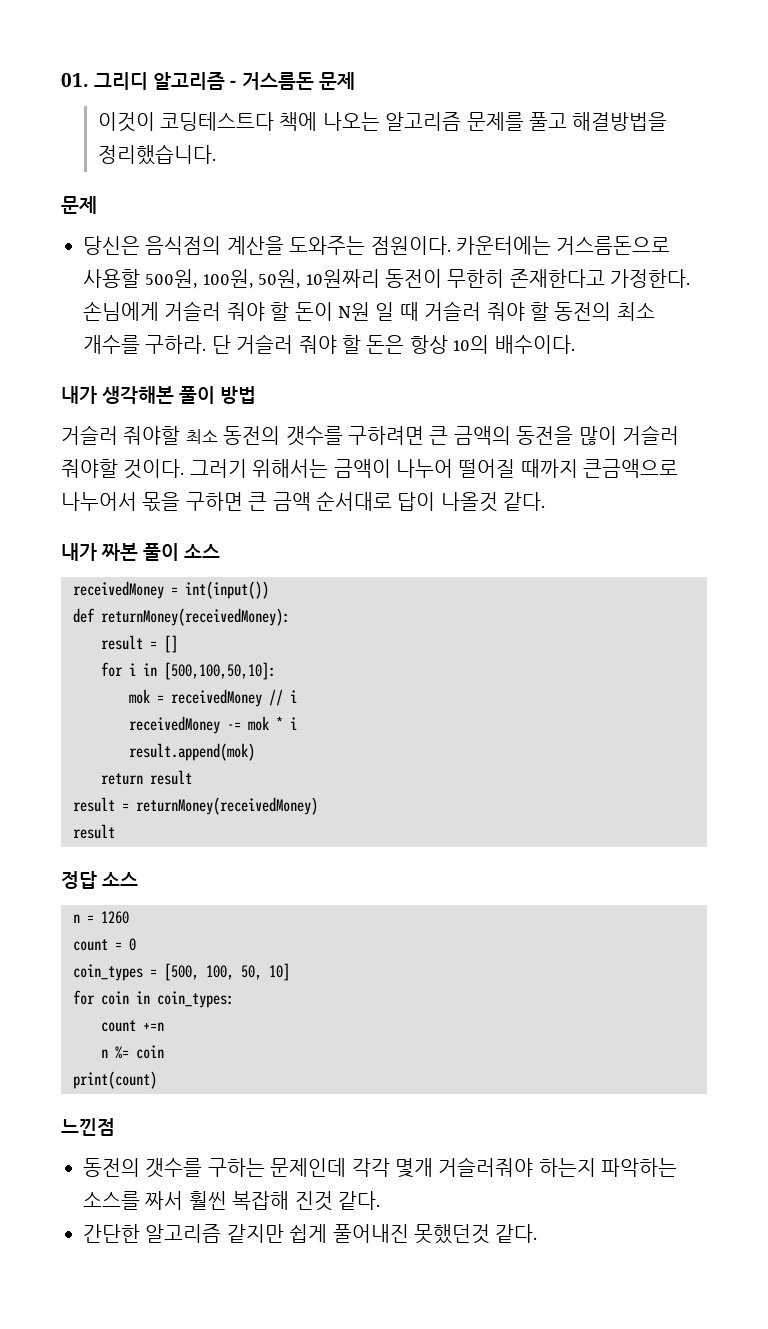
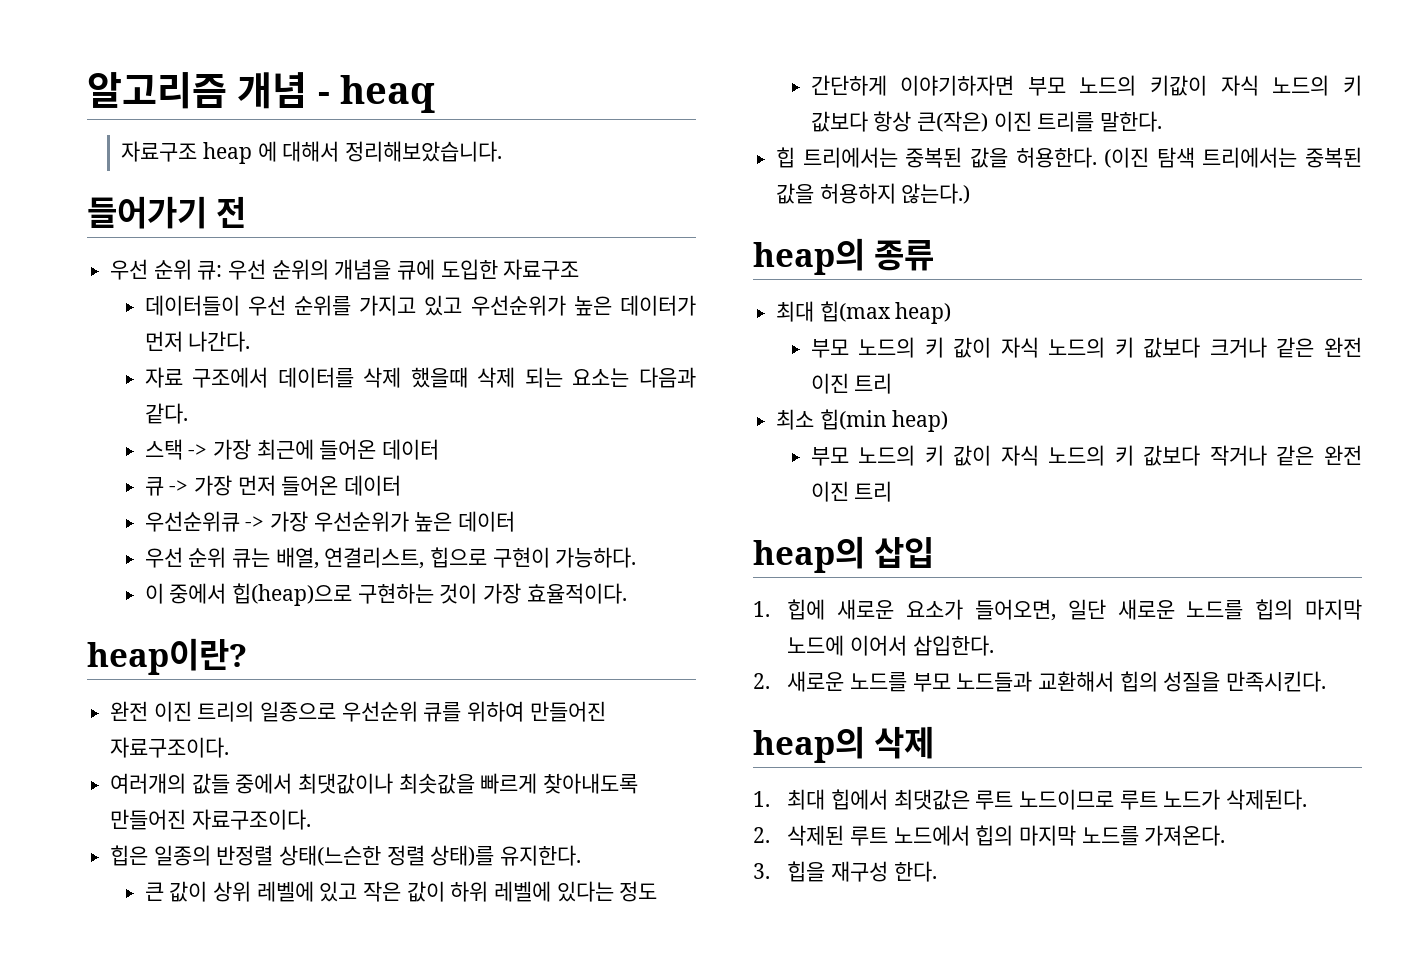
- 01. 그리디 알고리즘 - 거스름돈 문제
- 이것이 코딩테스트다 책에 나오는 알고리즘 문제를 풀고 해결방법을 정리했습니다.
- 문제
- 당신은 음식점의 계산을 도와주는 점원이다. 카운터에는 거스름돈으로 사용할 500원, 100원, 50원, 10원짜리 동전이 무한히 존재한다고 가정한다. 손님에게 거슬러 줘야 할 돈이 N원 일 때 거슬러 줘야 할 동전의 최소 개수를 구하라. 단 거슬러 줘야 할 돈은 항상 10의 배수이다.
- 내가 생각해본 풀이 방법
- 거슬러 줘야할 최소 동전의 갯수를 구하려면 큰 금액의 동전을 많이 거슬러 줘야할 것이다. 그러기 위해서는 금액이 나누어 떨어질 때까지 큰금액으로 나누어서 몫을 구하면 큰 금액 순서대로 답이 나올것 같다.
- 내가 짜본 풀이 소스
- receivedMoney = int(input())
- def returnMoney(receivedMoney):
- result = []
- for i in [500,100,50,10]:
- mok = receivedMoney // i
- receivedMoney -= mok * i
- result.append(mok)
- return result
- result = returnMoney(receivedMoney)
- result
- 정답 소스
- n = 1260
- count = 0
- coin_types = [500, 100, 50, 10]
- for coin in coin_types:
- count +=n
- n %= coin
- print(count)
- 느낀점
- 동전의 갯수를 구하는 문제인데 각각 몇개 거슬러줘야 하는지 파악하는 소스를 짜서 훨씬 복잡해 진것 같다.
- 간단한 알고리즘 같지만 쉽게 풀어내진 못했던것 같다.
+ 알고리즘 개념 - heaq
+ 자료구조 heap 에 대해서 정리해보았습니다.
+ 들어가기 전
+ 우선 순위 큐: 우선 순위의 개념을 큐에 도입한 자료구조
+ 데이터들이 우선 순위를 가지고 있고 우선순위가 높은 데이터가 먼저 나간다.
+ 자료 구조에서 데이터를 삭제 했을때 삭제 되는 요소는 다음과 같다.
+ 스택 -> 가장 최근에 들어온 데이터
+ 큐 -> 가장 먼저 들어온 데이터
+ 우선순위큐 -> 가장 우선순위가 높은 데이터
+ 우선 순위 큐는 배열, 연결리스트, 힙으로 구현이 가능하다.
+ 이 중에서 힙(heap)으로 구현하는 것이 가장 효율적이다.
+ heap이란?
+ 완전 이진 트리의 일종으로 우선순위 큐를 위하여 만들어진 자료구조이다.
+ 여러개의 값들 중에서 최댓값이나 최솟값을 빠르게 찾아내도록 만들어진 자료구조이다.
+ 힙은 일종의 반정렬 상태(느슨한 정렬 상태)를 유지한다.
+ 큰 값이 상위 레벨에 있고 작은 값이 하위 레벨에 있다는 정도
+ 간단하게 이야기하자면 부모 노드의 키값이 자식 노드의 키 값보다 항상 큰(작은) 이진 트리를 말한다.
+ 힙 트리에서는 중복된 값을 허용한다. (이진 탐색 트리에서는 중복된 값을 허용하지 않는다.)
+ heap의 종류
+ 최대 힙(max heap)
+ 부모 노드의 키 값이 자식 노드의 키 값보다 크거나 같은 완전 이진 트리
+ 최소 힙(min heap)
+ 부모 노드의 키 값이 자식 노드의 키 값보다 작거나 같은 완전 이진 트리
+ heap의 삽입
+ 1. 힙에 새로운 요소가 들어오면, 일단 새로운 노드를 힙의 마지막 노드에 이어서 삽입한다.
+ 2. 새로운 노드를 부모 노드들과 교환해서 힙의 성질을 만족시킨다.
+ heap의 삭제
+ 1. 최대 힙에서 최댓값은 루트 노드이므로 루트 노드가 삭제된다.
+ 2. 삭제된 루트 노드에서 힙의 마지막 노드를 가져온다.
+ 3. 힙을 재구성 한다.

